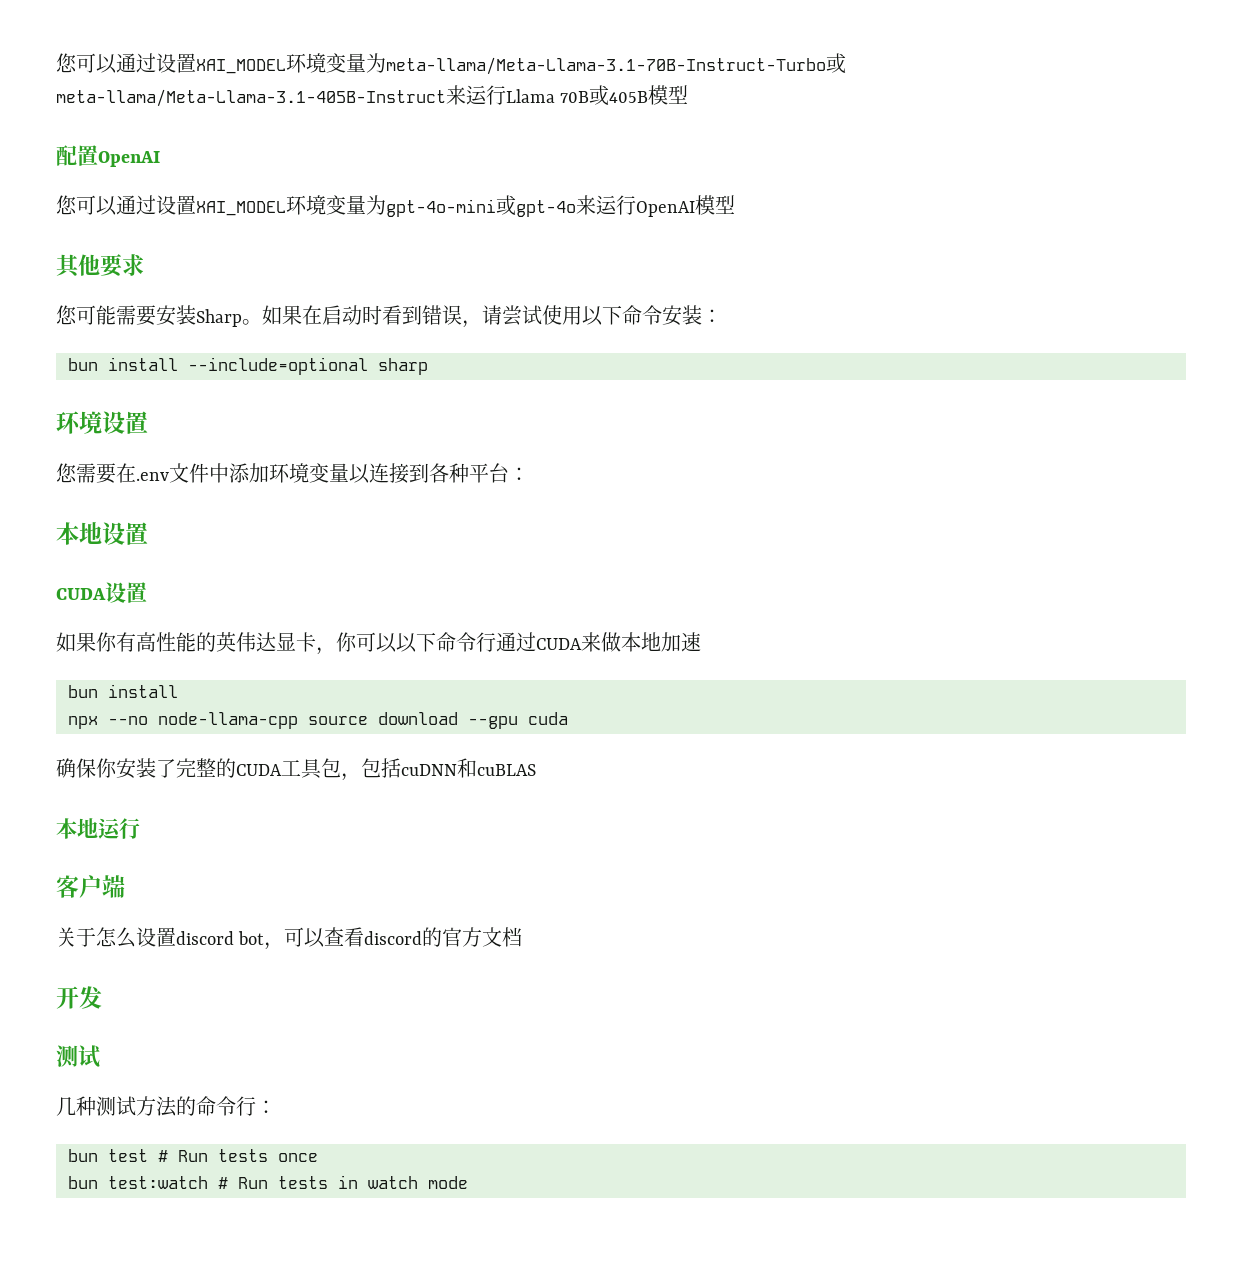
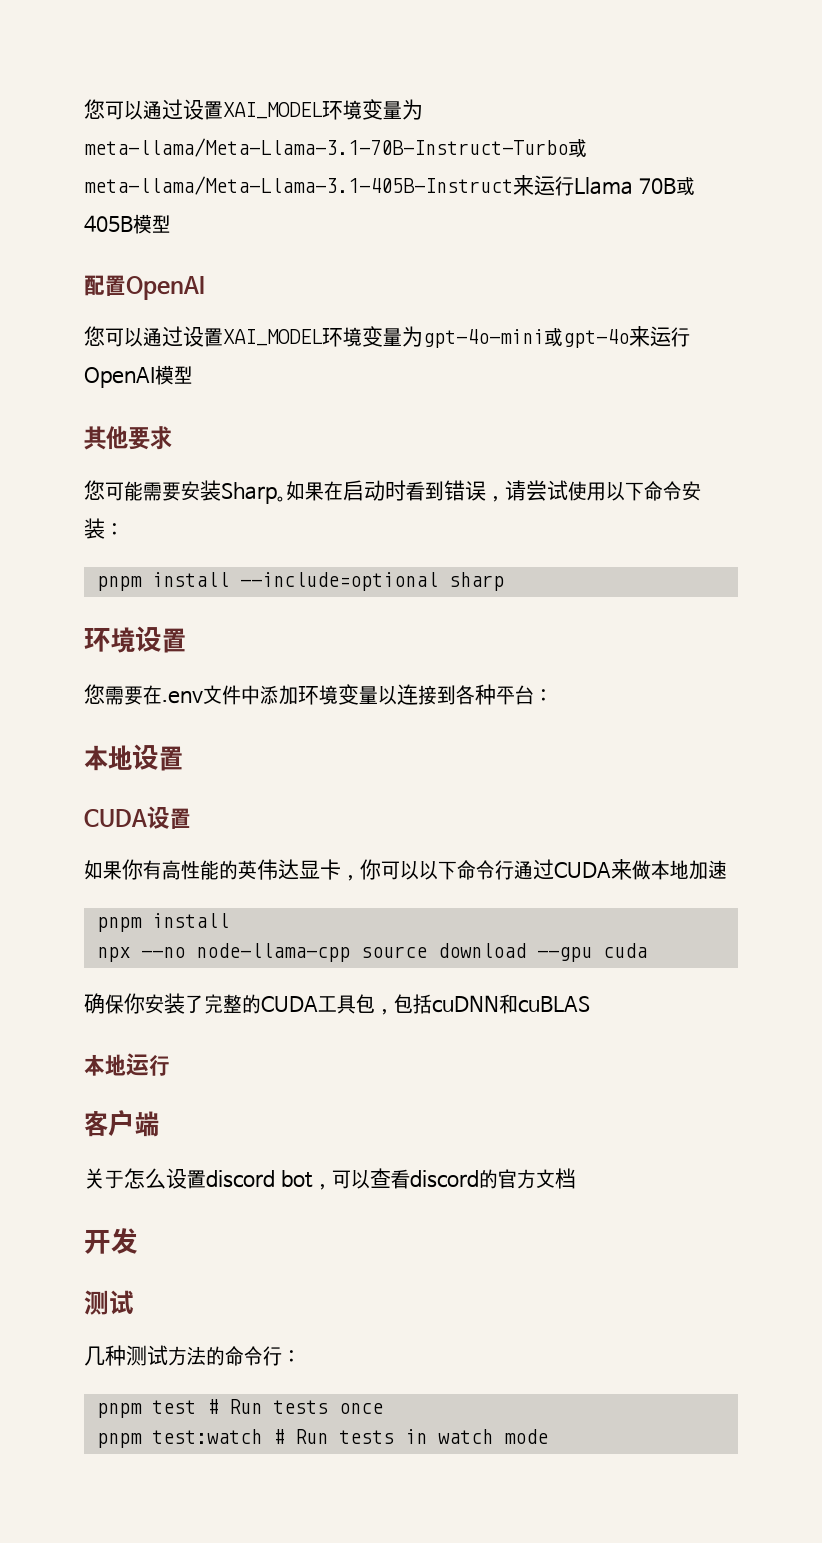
- bun install --include=optional sharp
+ pnpm install --include=optional sharp
  如果你有高性能的英伟达显卡，你可以以下命令行通过CUDA来做本地加速
- bun install
+ pnpm install
- bun test # Run tests once
+ pnpm test # Run tests once
- bun test:watch # Run tests in watch mode
+ pnpm test:watch # Run tests in watch mode

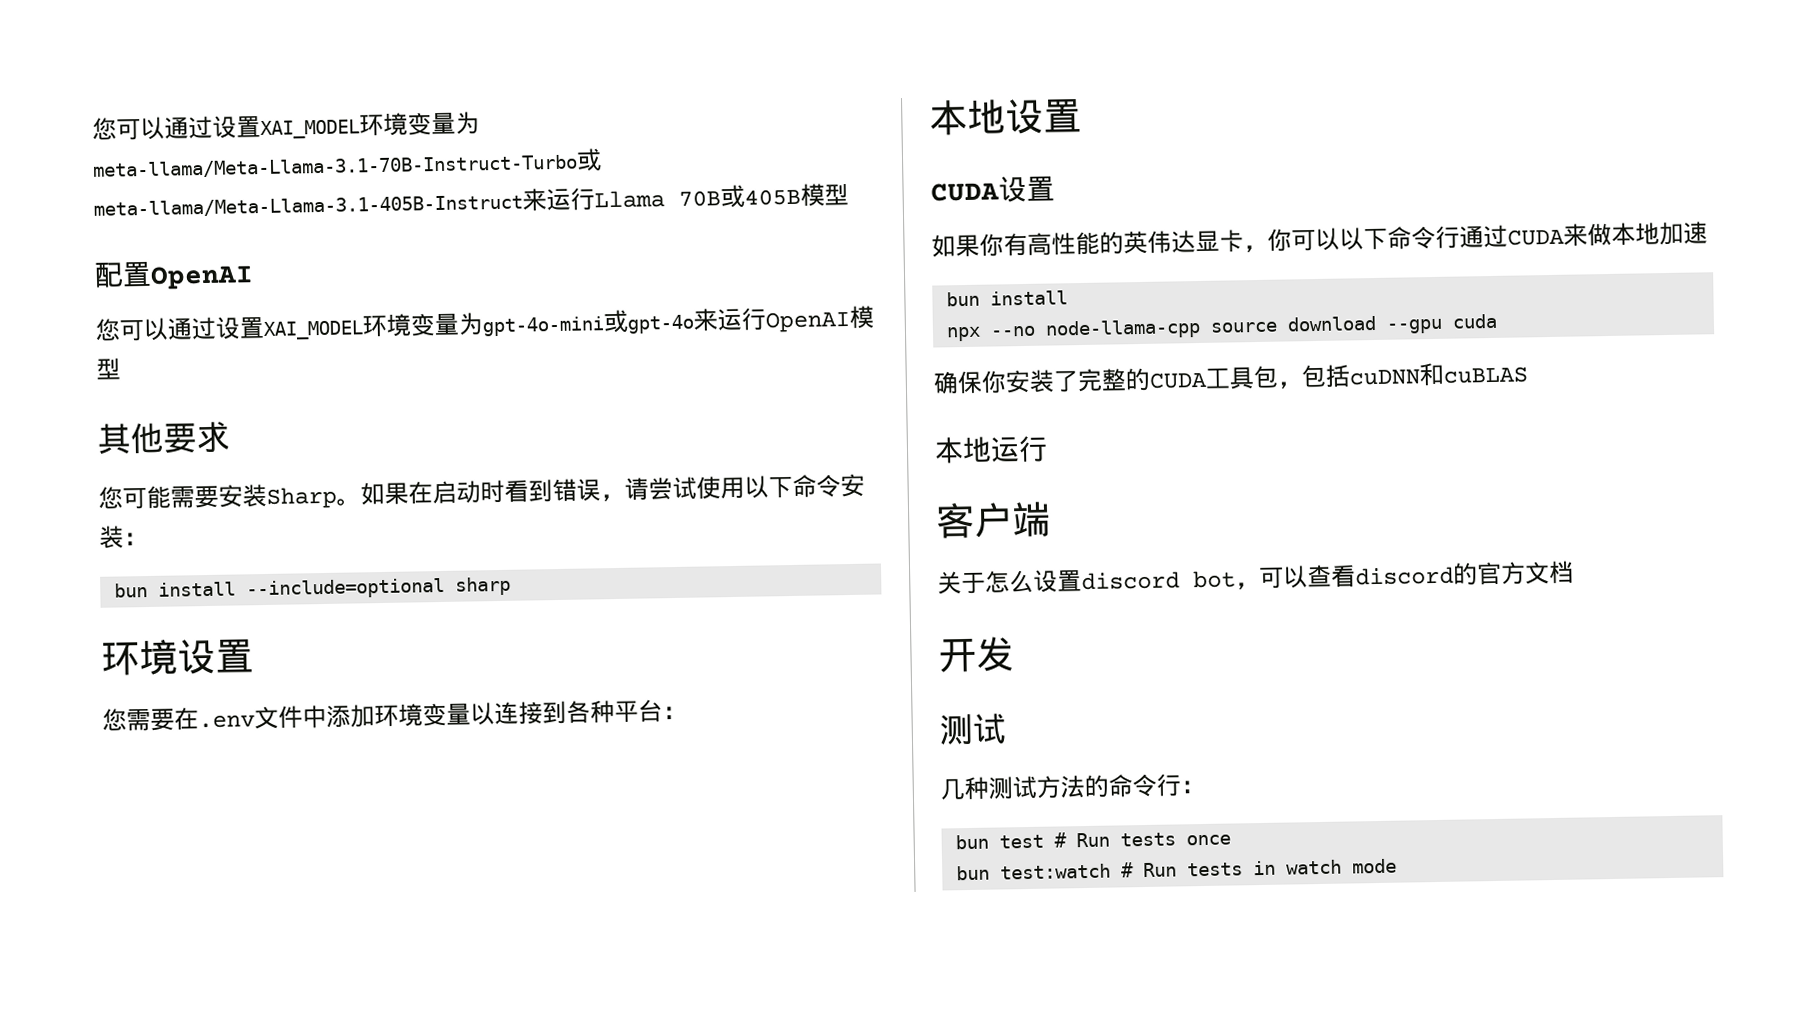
- pnpm install --include=optional sharp
+ bun install --include=optional sharp
  如果你有高性能的英伟达显卡，你可以以下命令行通过CUDA来做本地加速
- pnpm install
+ bun install
- pnpm test # Run tests once
+ bun test # Run tests once
- pnpm test:watch # Run tests in watch mode
+ bun test:watch # Run tests in watch mode

